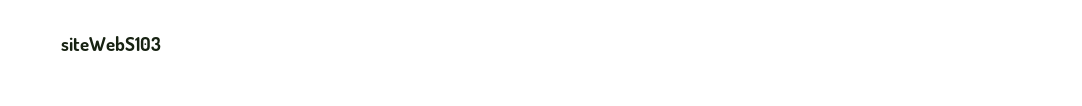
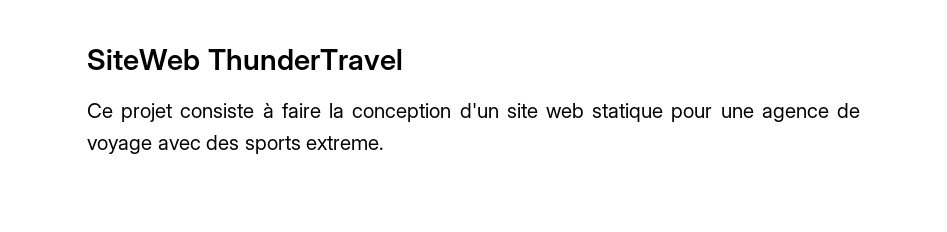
- siteWebS103
+ SiteWeb ThunderTravel
+ Ce projet consiste à faire la conception d'un site web statique pour une agence de voyage avec des sports extreme.

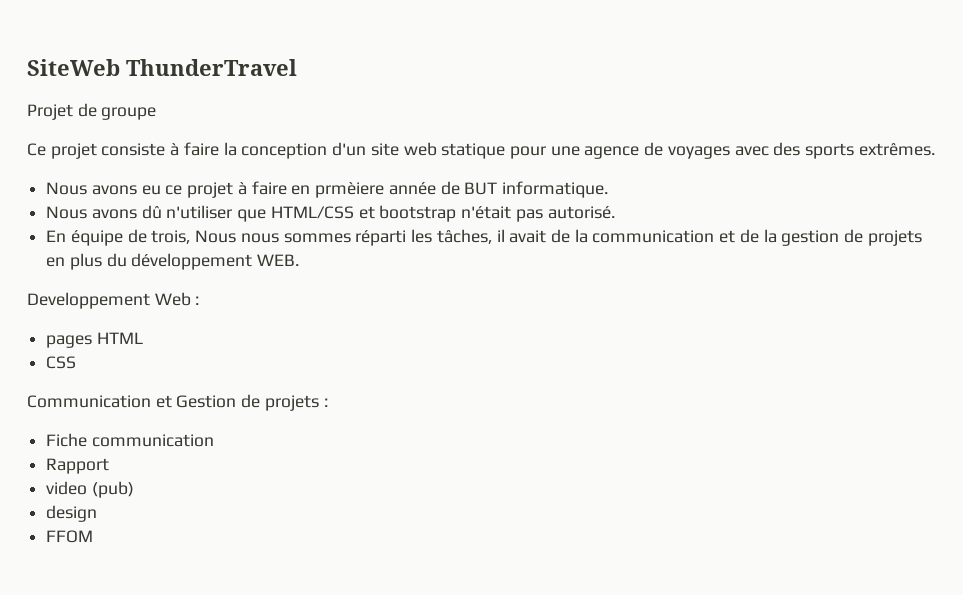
+ Projet de groupe
- Ce projet consiste à faire la conception d'un site web statique pour une agence de voyage avec des sports extreme.
+ Ce projet consiste à faire la conception d'un site web statique pour une agence de voyages avec des sports extrêmes.
+ Nous avons eu ce projet à faire en prmèiere année de BUT informatique.
+ Nous avons dû n'utiliser que HTML/CSS et bootstrap n'était pas autorisé.
+ En équipe de trois, Nous nous sommes réparti les tâches, il avait de la communication et de la gestion de projets en plus du développement WEB.
+ Developpement Web :
+ pages HTML
+ CSS
+ Communication et Gestion de projets :
+ Fiche communication
+ Rapport
+ video (pub)
+ design
+ FFOM

